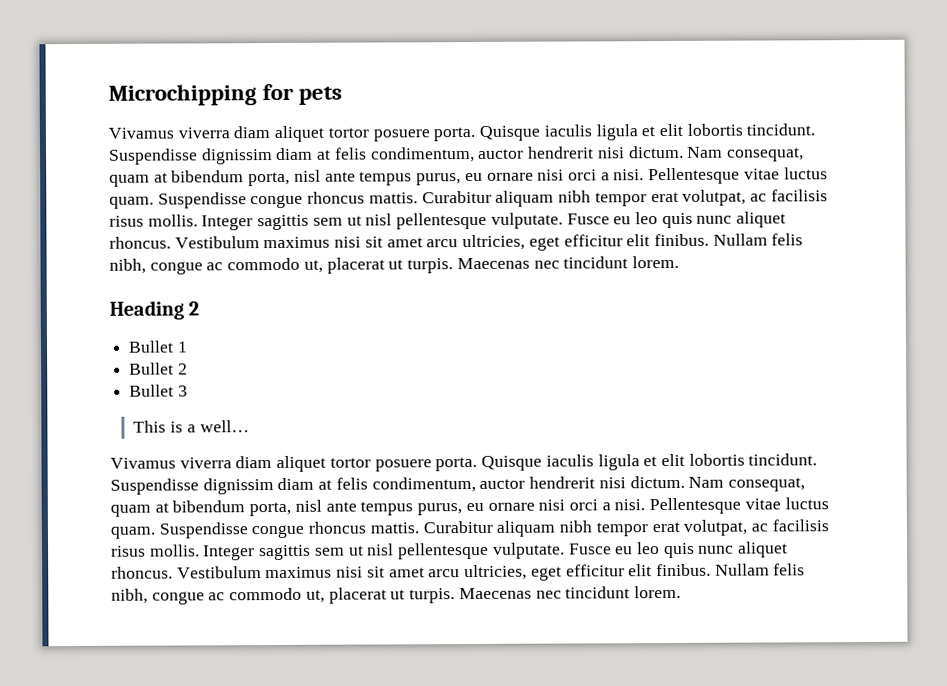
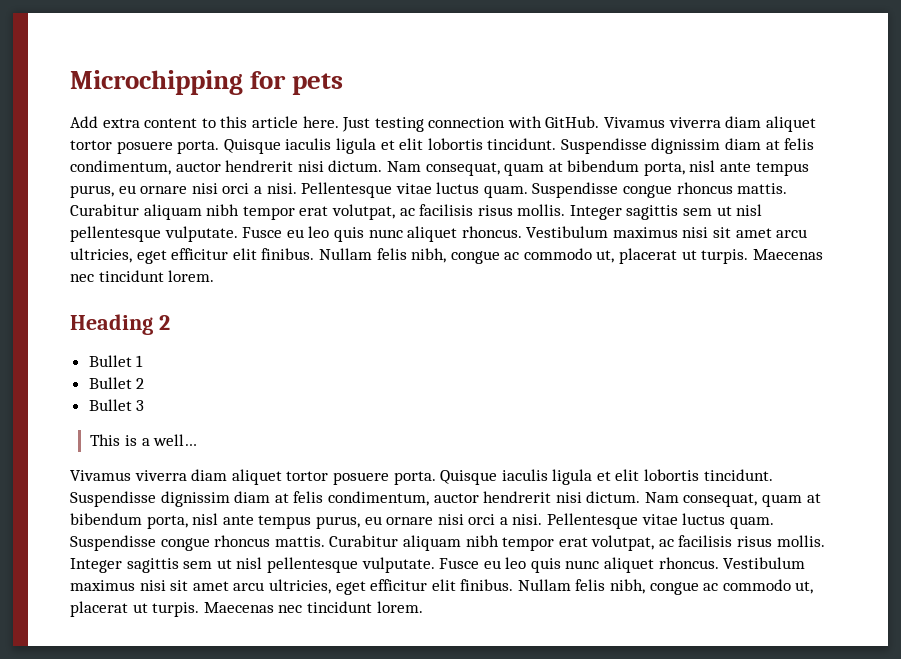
+ Add extra content to this article here. Just testing connection with GitHub.

